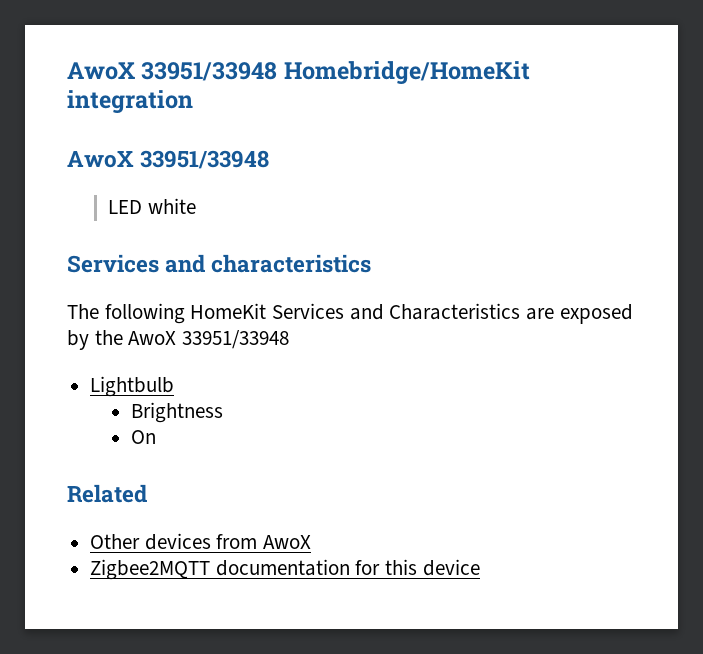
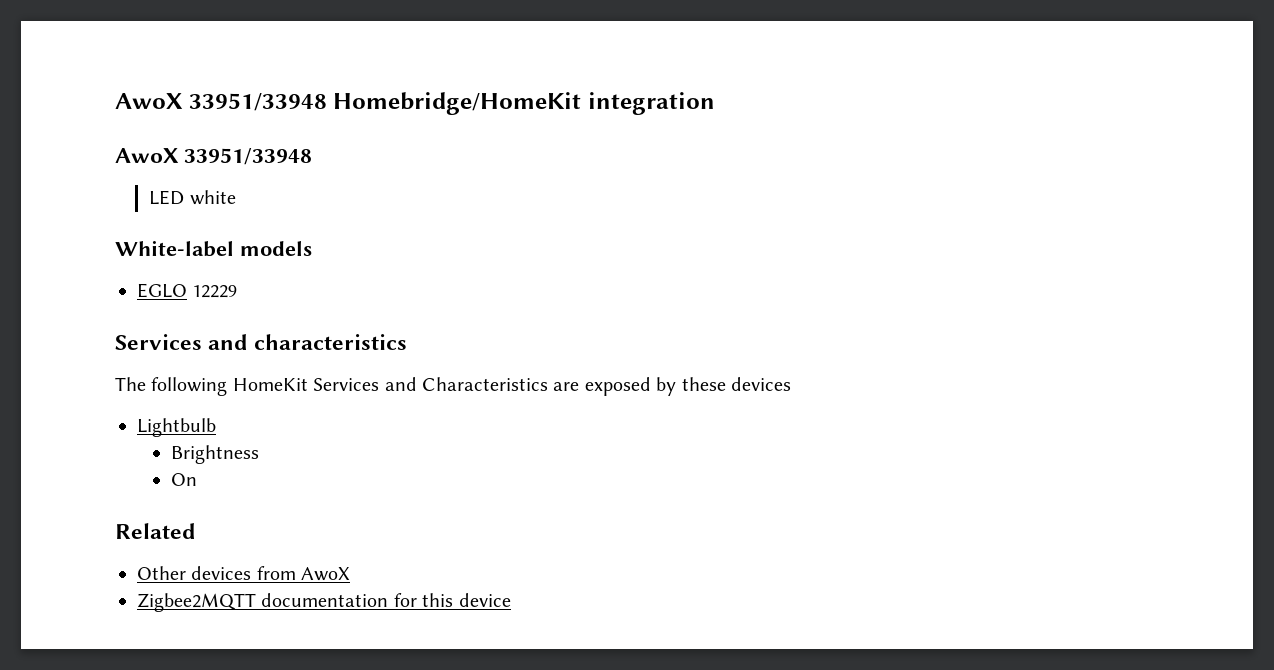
+ White-label models
+ EGLO 12229
- The following HomeKit Services and Characteristics are exposed by the AwoX 33951/33948
+ The following HomeKit Services and Characteristics are exposed by these devices

